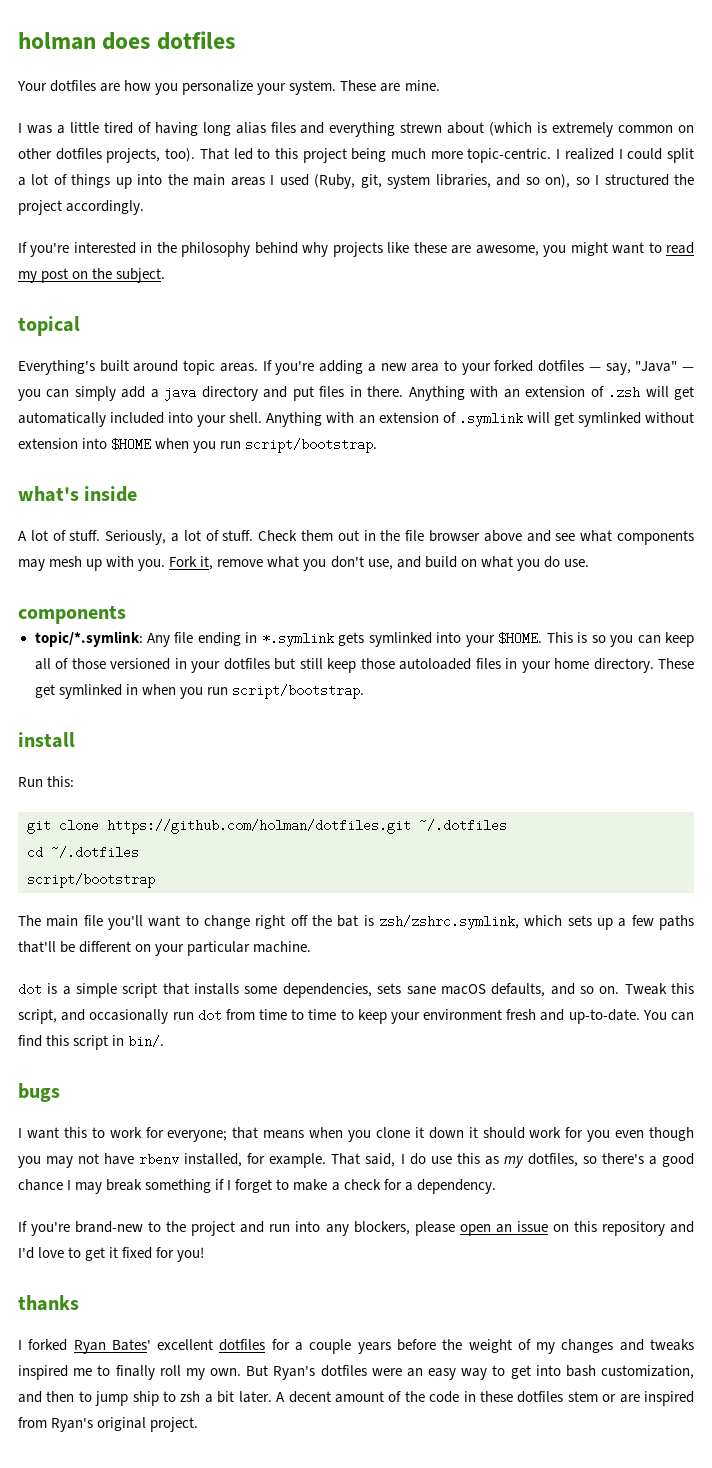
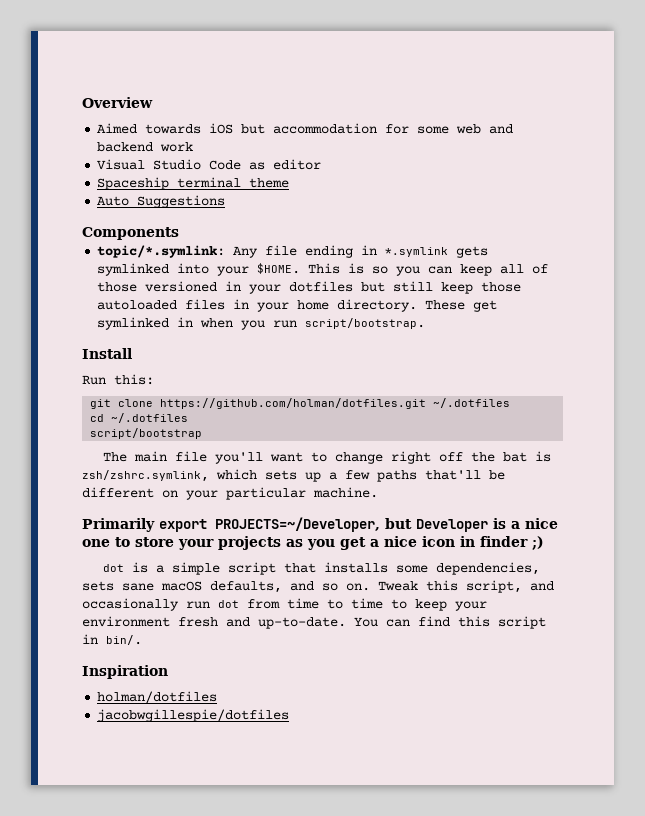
- holman does dotfiles
- Your dotfiles are how you personalize your system. These are mine.
- I was a little tired of having long alias files and everything strewn about (which is extremely common on other dotfiles projects, too). That led to this project being much more topic-centric. I realized I could split a lot of things up into the main areas I used (Ruby, git, system libraries, and so on), so I structured the project accordingly.
- If you're interested in the philosophy behind why projects like these are awesome, you might want to read my post on the subject.
- topical
- Everything's built around topic areas. If you're adding a new area to your forked dotfiles — say, "Java" — you can simply add a java directory and put files in there. Anything with an extension of .zsh will get automatically included into your shell. Anything with an extension of .symlink will get symlinked without extension into $HOME when you run script/bootstrap.
- what's inside
- A lot of stuff. Seriously, a lot of stuff. Check them out in the file browser above and see what components may mesh up with you. Fork it, remove what you don't use, and build on what you do use.
- components
+ Overview
+ Aimed towards iOS but accommodation for some web and backend work
+ Visual Studio Code as editor
+ Spaceship terminal theme
+ Auto Suggestions
+ Components
- install
+ Install
+ Primarily export PROJECTS=~/Developer, but Developer is a nice one to store your projects as you get a nice icon in finder ;)
- bugs
- I want this to work for everyone; that means when you clone it down it should work for you even though you may not have rbenv installed, for example. That said, I do use this as my dotfiles, so there's a good chance I may break something if I forget to make a check for a dependency.
- If you're brand-new to the project and run into any blockers, please open an issue on this repository and I'd love to get it fixed for you!
- thanks
- I forked Ryan Bates' excellent dotfiles for a couple years before the weight of my changes and tweaks inspired me to finally roll my own. But Ryan's dotfiles were an easy way to get into bash customization, and then to jump ship to zsh a bit later. A decent amount of the code in these dotfiles stem or are inspired from Ryan's original project.
+ Inspiration
+ holman/dotfiles
+ jacobwgillespie/dotfiles

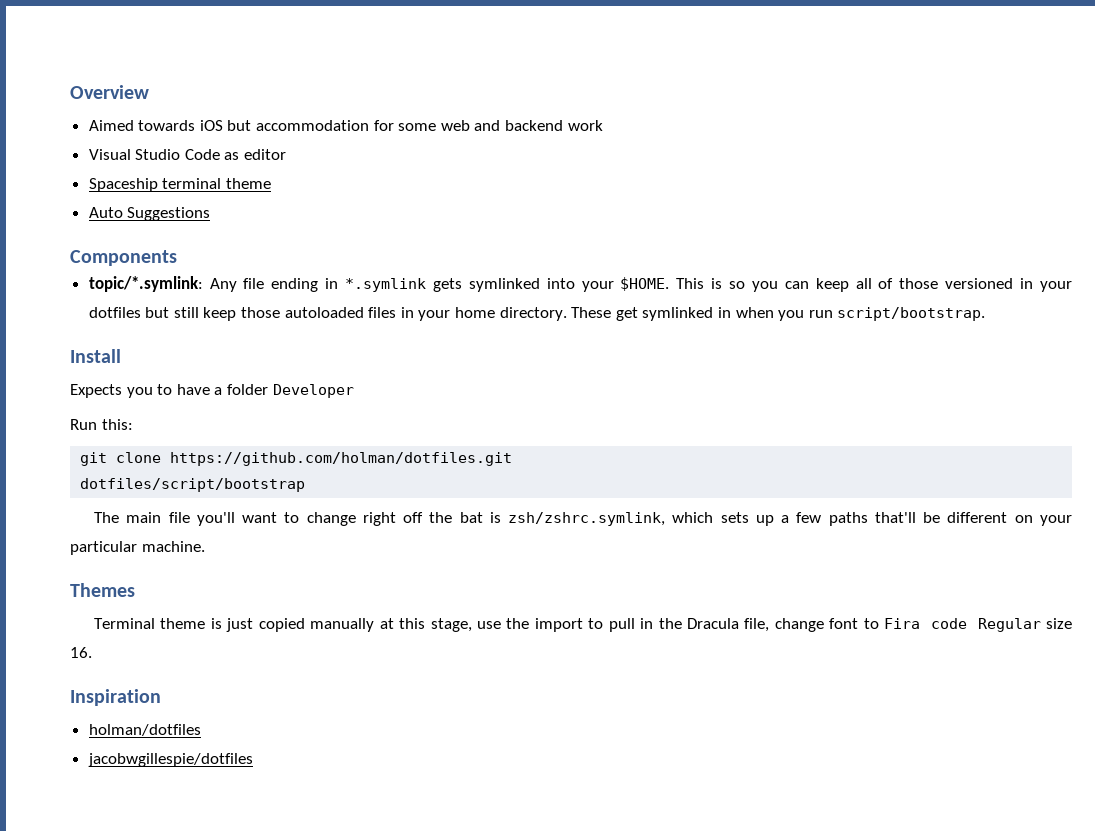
+ Expects you to have a folder Developer
- git clone https://github.com/holman/dotfiles.git ~/.dotfiles
- cd ~/.dotfiles
- script/bootstrap
+ git clone https://github.com/holman/dotfiles.git
+ dotfiles/script/bootstrap
- Primarily export PROJECTS=~/Developer, but Developer is a nice one to store your projects as you get a nice icon in finder ;)
- dot is a simple script that installs some dependencies, sets sane macOS defaults, and so on. Tweak this script, and occasionally run dot from time to time to keep your environment fresh and up-to-date. You can find this script in bin/.
+ Themes
+ Terminal theme is just copied manually at this stage, use the import to pull in the Dracula file, change font to Fira code Regular size 16.

